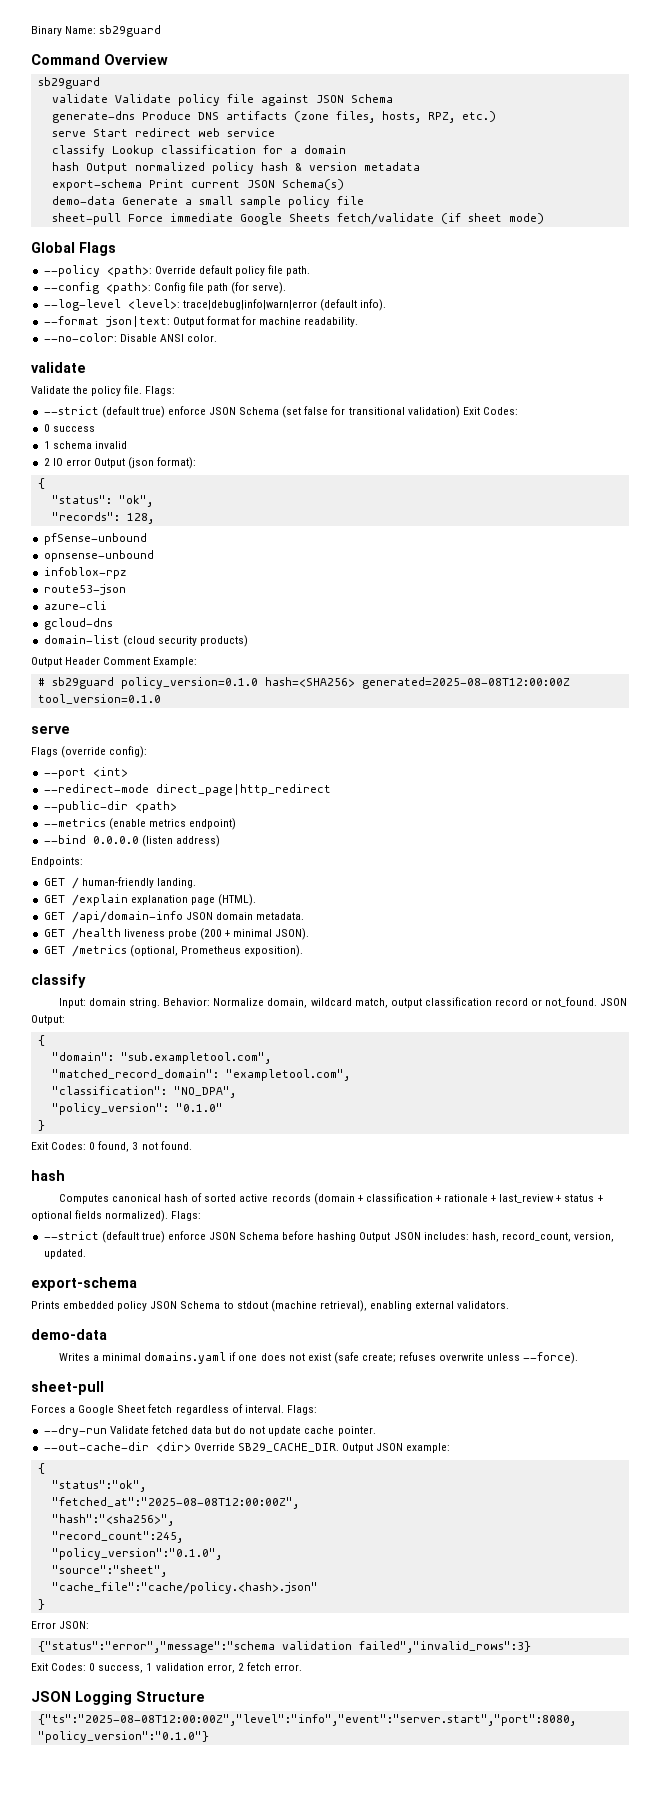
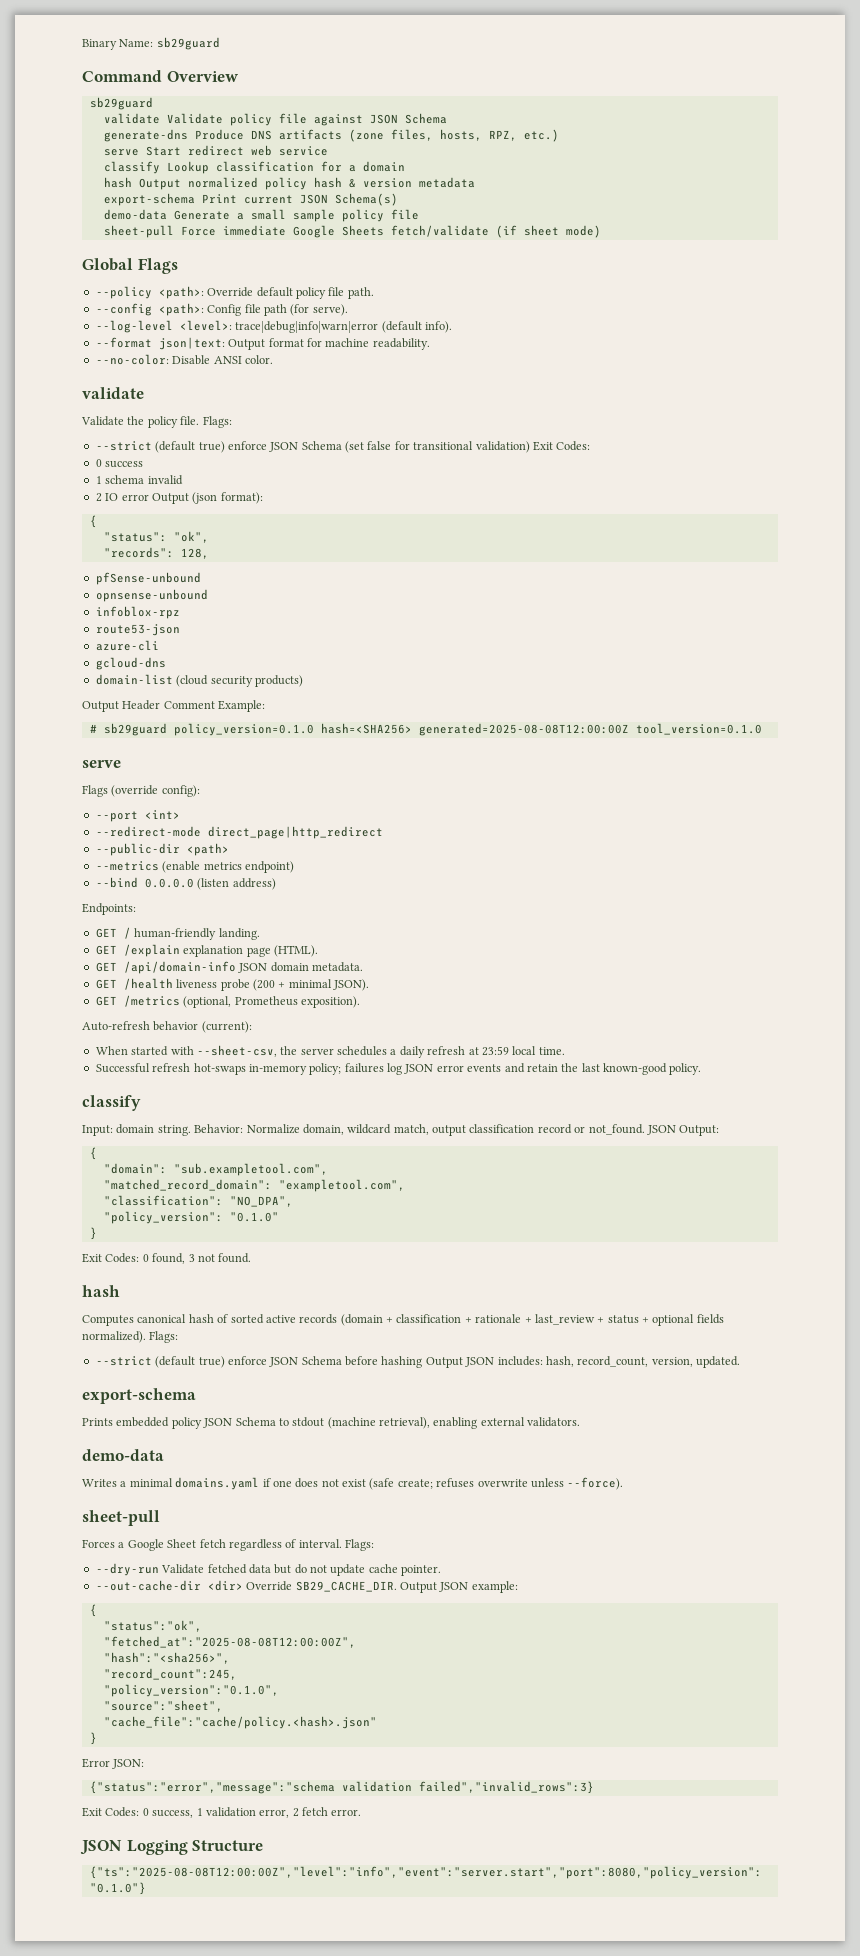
+ Auto-refresh behavior (current):
+ When started with --sheet-csv, the server schedules a daily refresh at 23:59 local time.
+ Successful refresh hot-swaps in-memory policy; failures log JSON error events and retain the last known-good policy.

